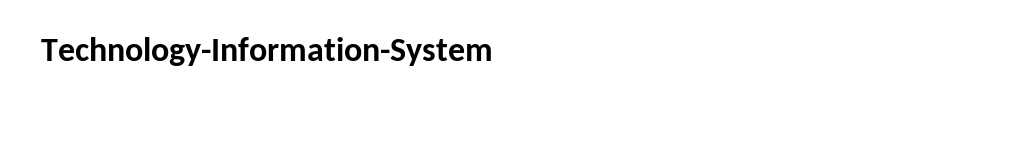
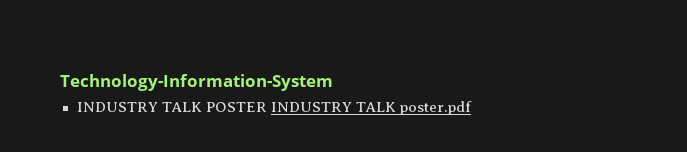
+ INDUSTRY TALK POSTER INDUSTRY TALK poster.pdf

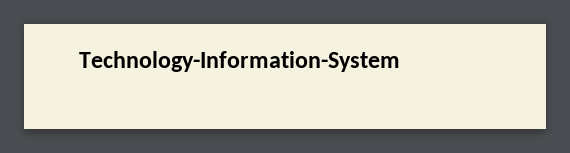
- INDUSTRY TALK POSTER INDUSTRY TALK poster.pdf

